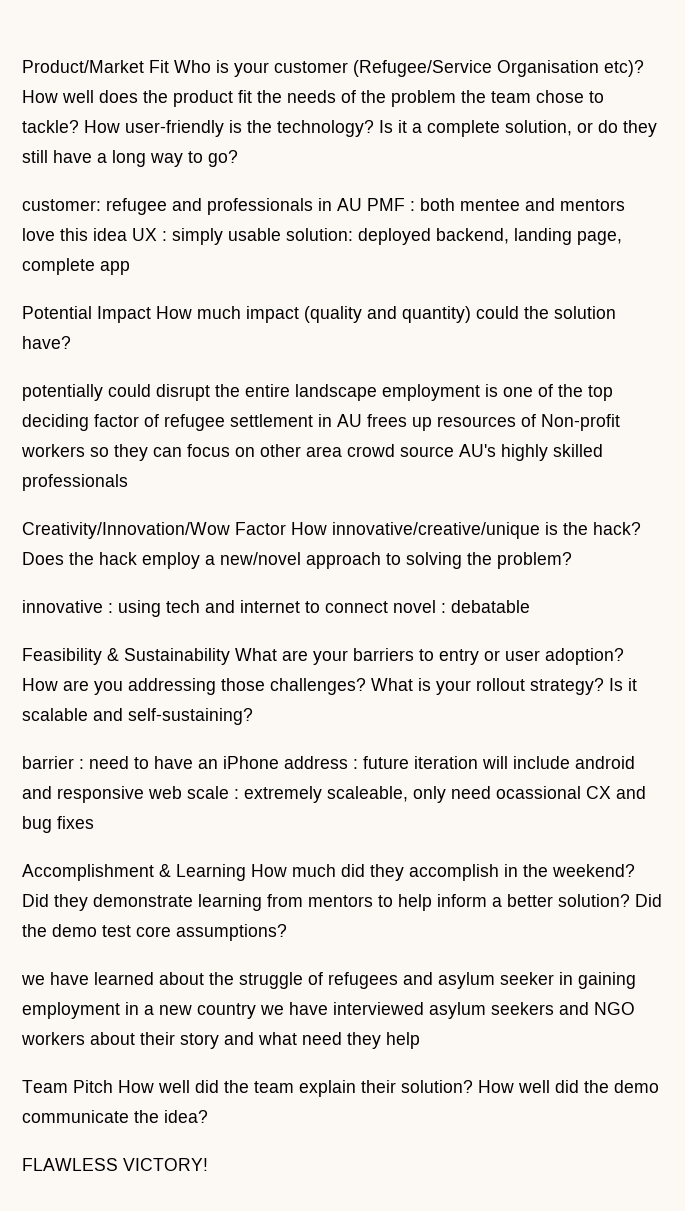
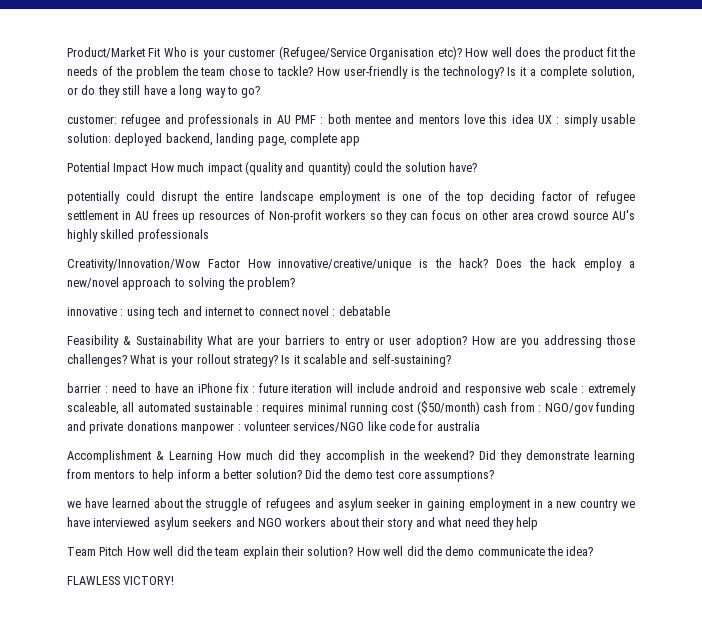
- barrier : need to have an iPhone address : future iteration will include android and responsive web scale : extremely scaleable, only need ocassional CX and bug fixes
+ barrier : need to have an iPhone fix : future iteration will include android and responsive web scale : extremely scaleable, all automated sustainable : requires minimal running cost ($50/month) cash from : NGO/gov funding and private donations manpower : volunteer services/NGO like code for australia

